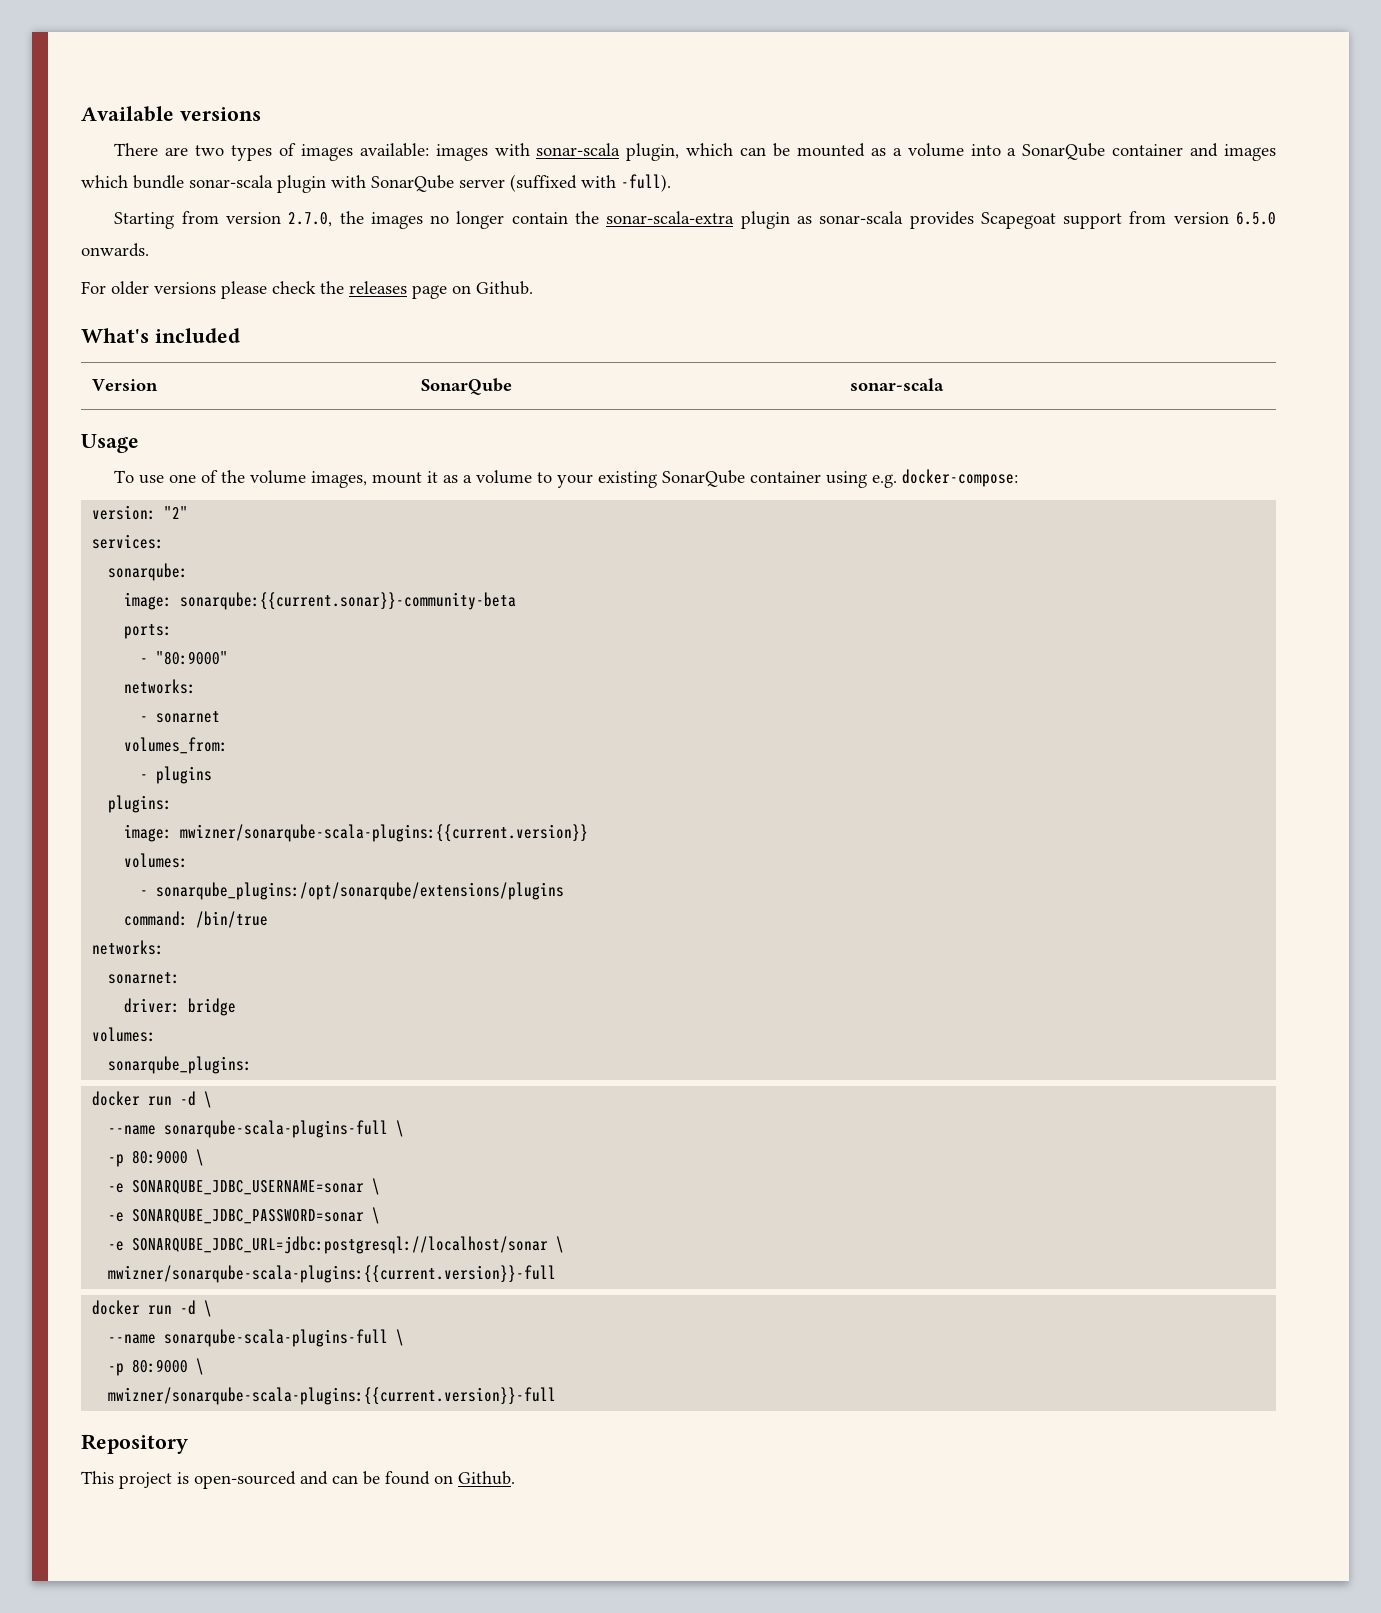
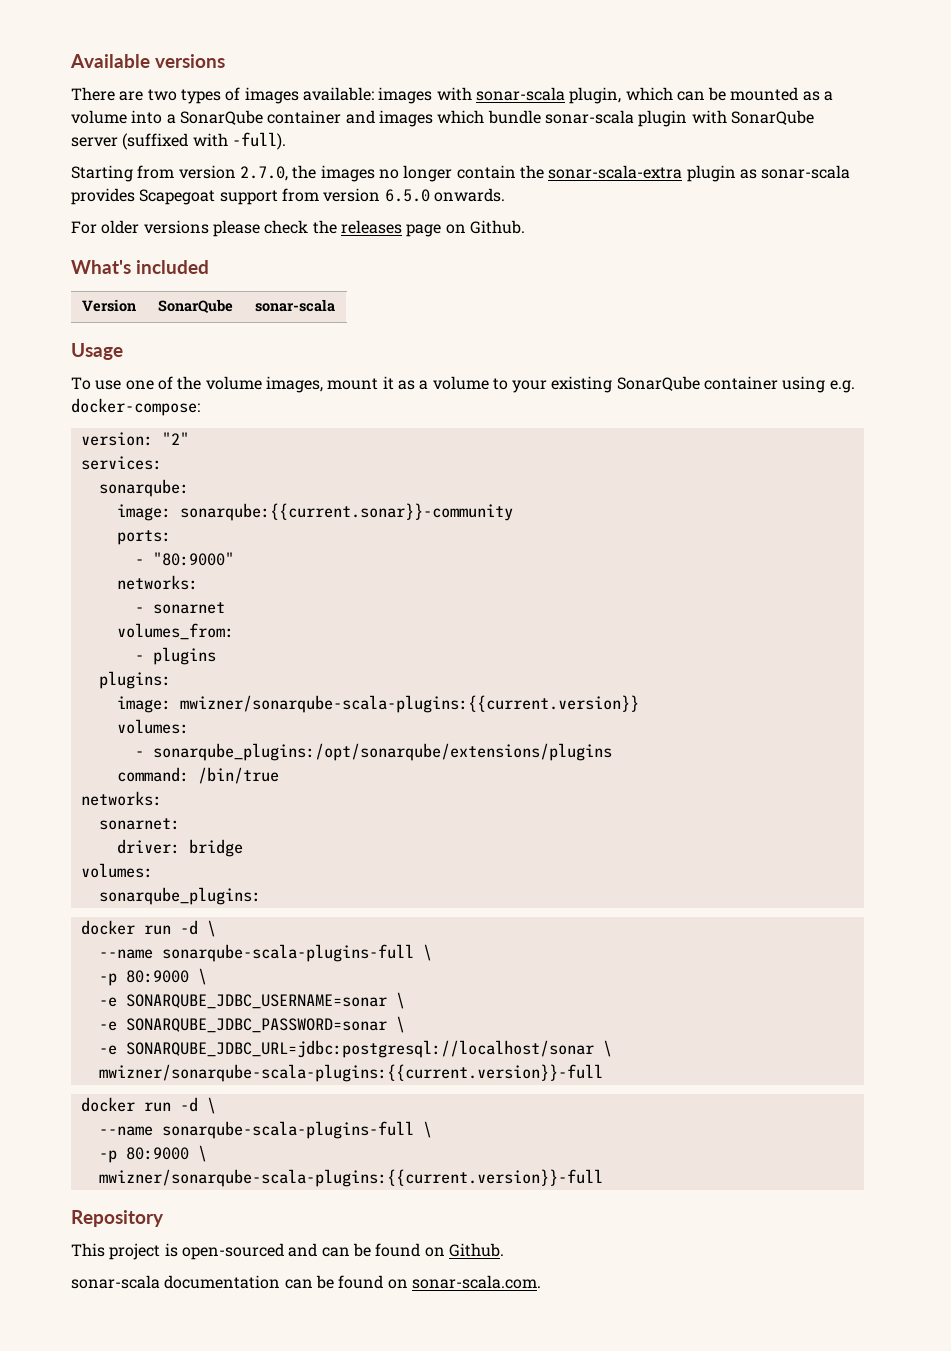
- image: sonarqube:{{current.sonar}}-community-beta
+ image: sonarqube:{{current.sonar}}-community
+ sonar-scala documentation can be found on sonar-scala.com.

